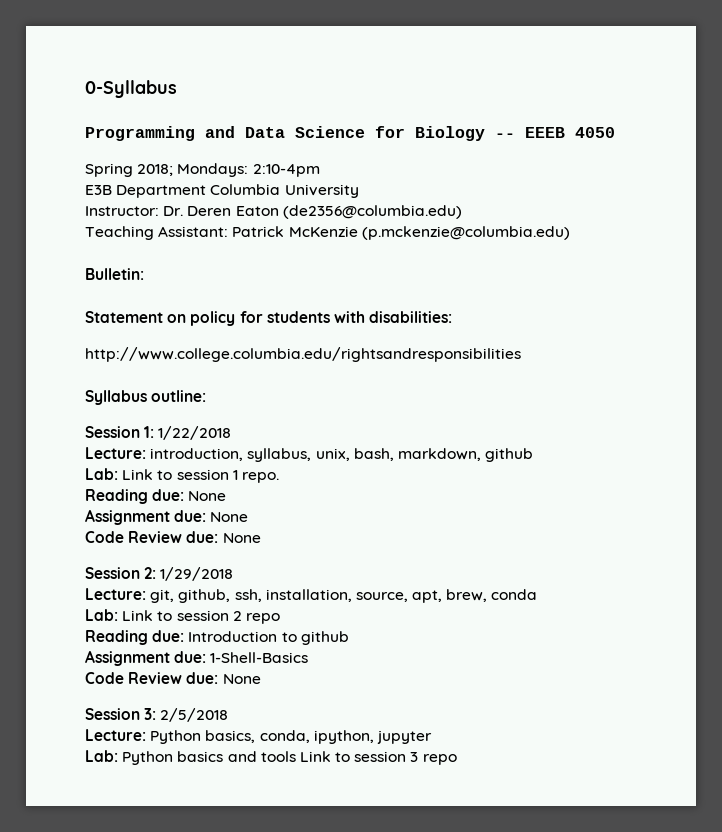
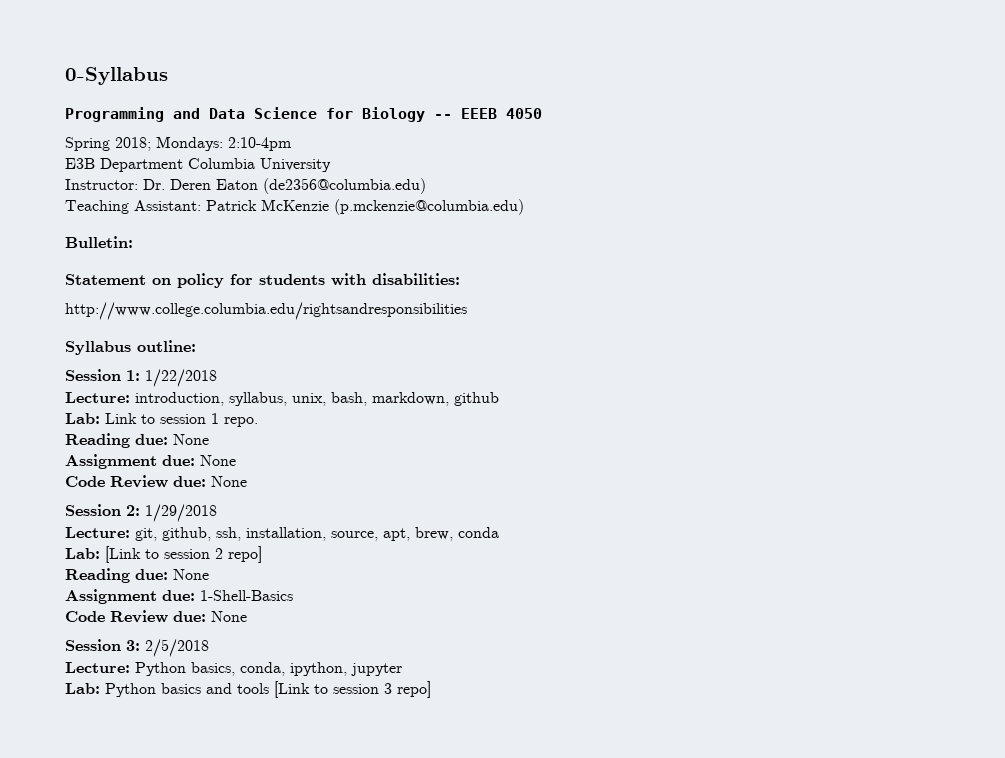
- Lab: Link to session 2 repo
- Reading due: Introduction to github
+ Lab: [Link to session 2 repo]
+ Reading due: None
- Lab: Python basics and tools Link to session 3 repo
+ Lab: Python basics and tools [Link to session 3 repo]

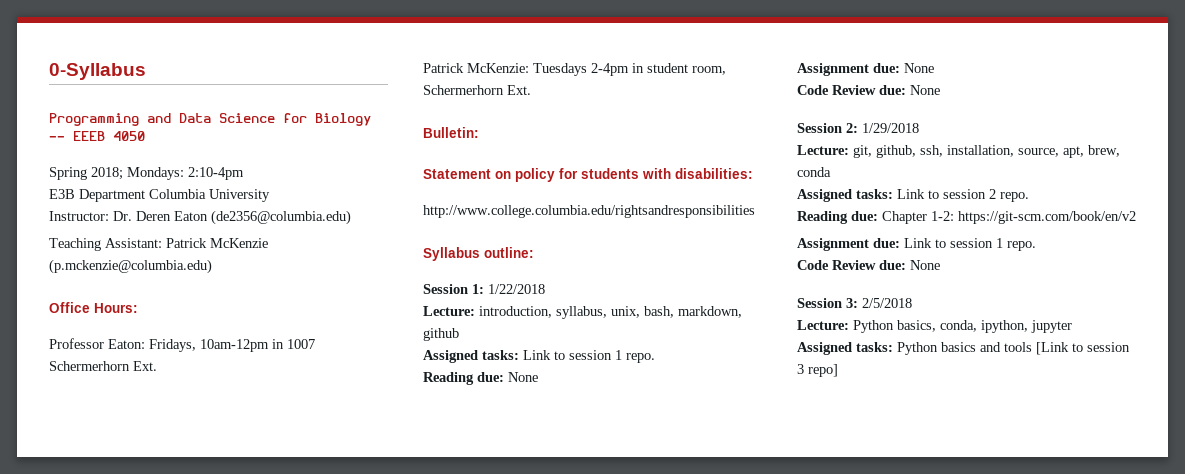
+ Office Hours:
+ Professor Eaton: Fridays, 10am-12pm in 1007 Schermerhorn Ext.
+ Patrick McKenzie: Tuesdays 2-4pm in student room, Schermerhorn Ext.
- Lab: Link to session 1 repo.
+ Assigned tasks: Link to session 1 repo.
- Lab: [Link to session 2 repo]
- Reading due: None
- Assignment due: 1-Shell-Basics
+ Assigned tasks: Link to session 2 repo.
+ Reading due: Chapter 1-2: https://git-scm.com/book/en/v2
+ Assignment due: Link to session 1 repo.
- Lab: Python basics and tools [Link to session 3 repo]
+ Assigned tasks: Python basics and tools [Link to session 3 repo]

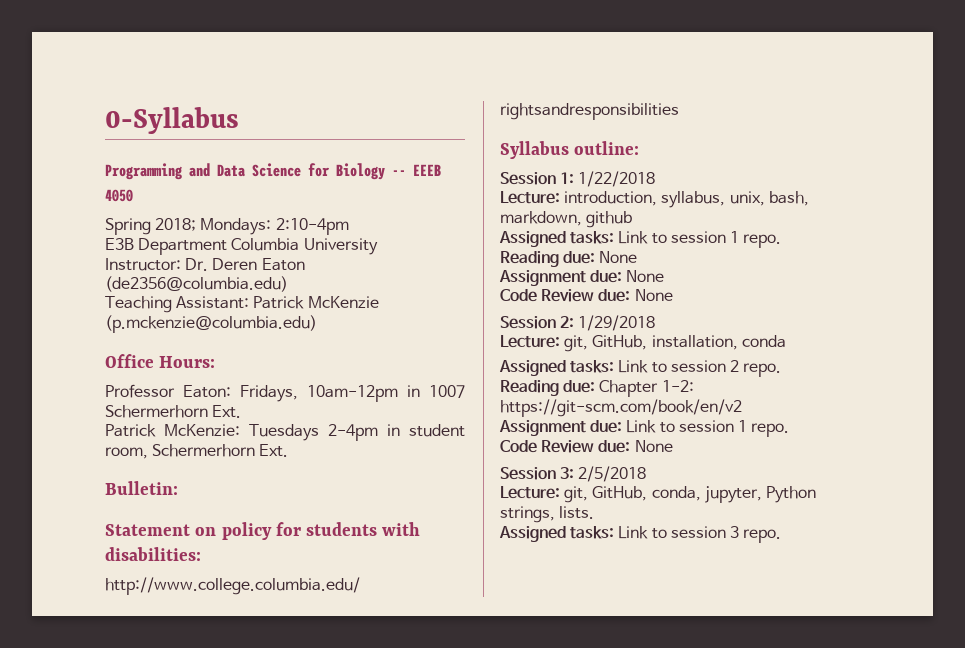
- Lecture: git, github, ssh, installation, source, apt, brew, conda
+ Lecture: git, GitHub, installation, conda
- Lecture: Python basics, conda, ipython, jupyter
- Assigned tasks: Python basics and tools [Link to session 3 repo]
+ Lecture: git, GitHub, conda, jupyter, Python strings, lists.
+ Assigned tasks: Link to session 3 repo.

